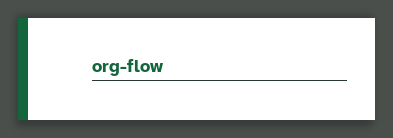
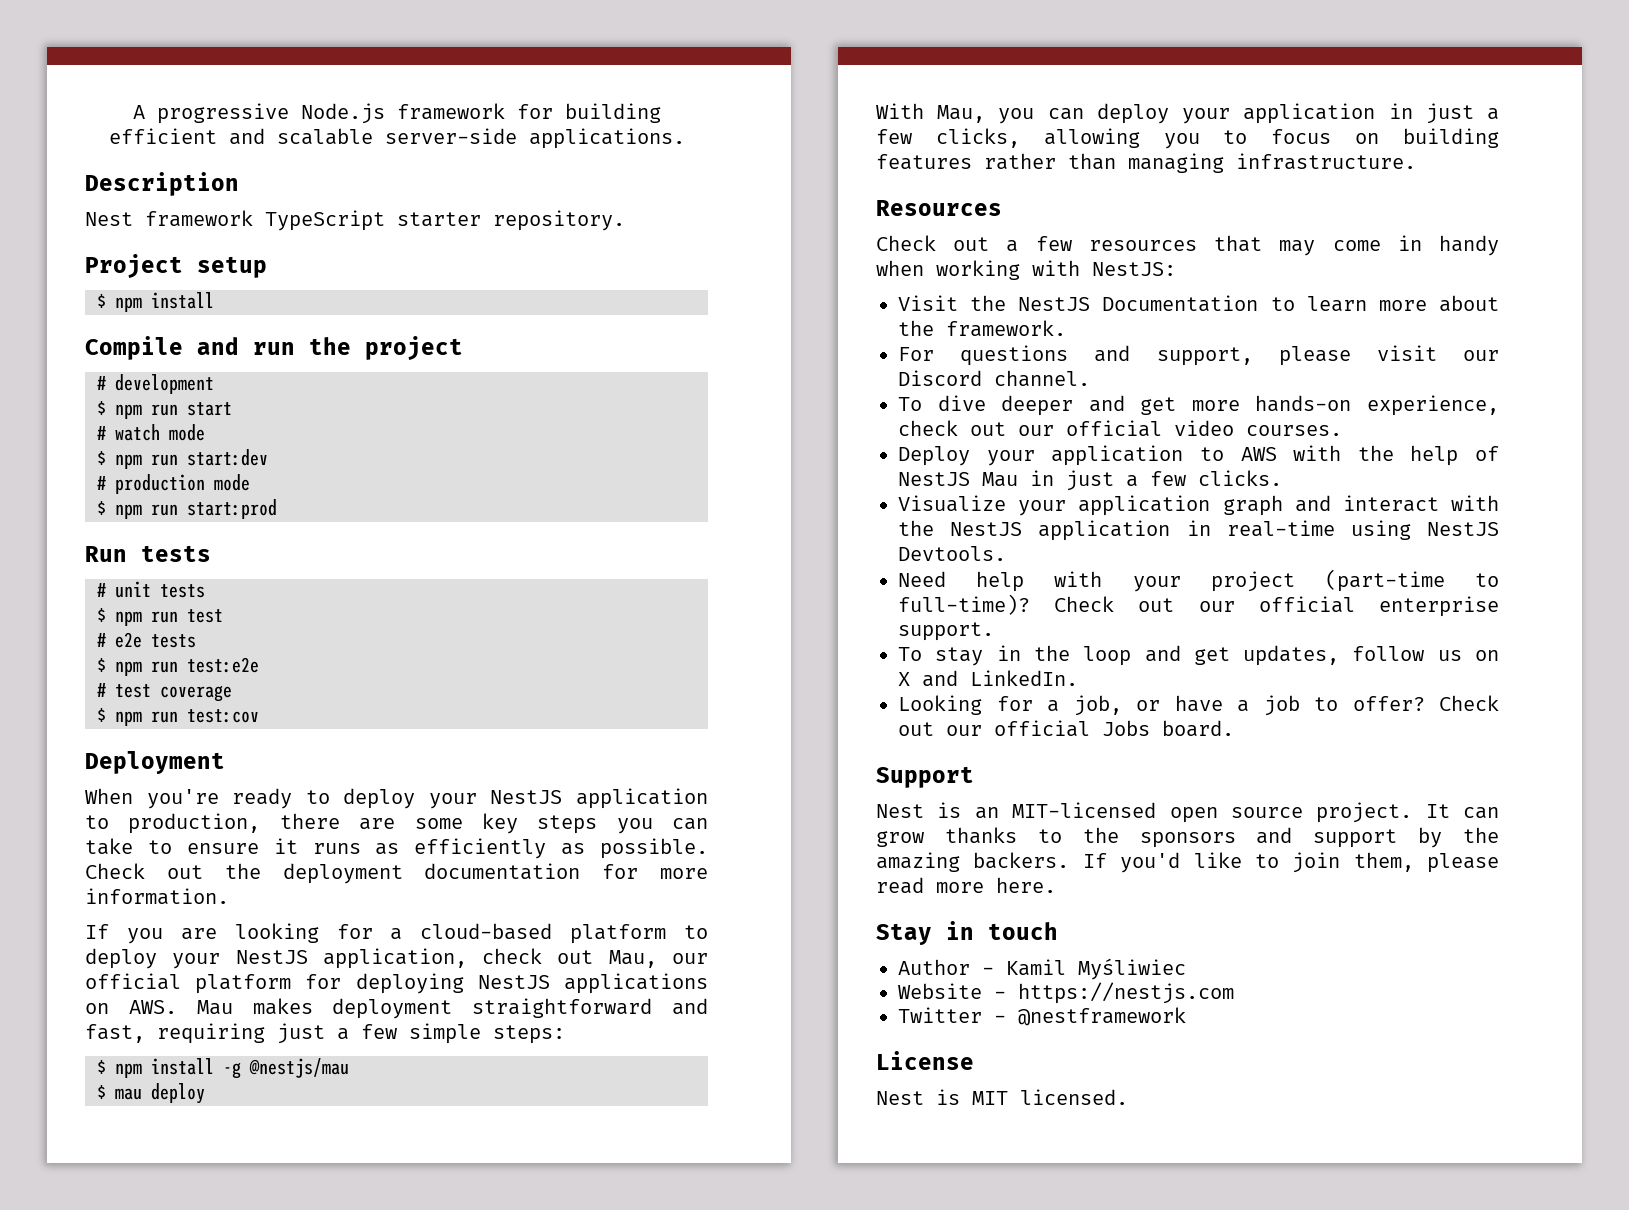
- org-flow
+ A progressive Node.js framework for building efficient and scalable server-side applications.
+ Description
+ Nest framework TypeScript starter repository.
+ Project setup
+ $ npm install
+ Compile and run the project
+ # development
+ $ npm run start
+ # watch mode
+ $ npm run start:dev
+ # production mode
+ $ npm run start:prod
+ Run tests
+ # unit tests
+ $ npm run test
+ # e2e tests
+ $ npm run test:e2e
+ # test coverage
+ $ npm run test:cov
+ Deployment
+ When you're ready to deploy your NestJS application to production, there are some key steps you can take to ensure it runs as efficiently as possible. Check out the deployment documentation for more information.
+ If you are looking for a cloud-based platform to deploy your NestJS application, check out Mau, our official platform for deploying NestJS applications on AWS. Mau makes deployment straightforward and fast, requiring just a few simple steps:
+ $ npm install -g @nestjs/mau
+ $ mau deploy
+ With Mau, you can deploy your application in just a few clicks, allowing you to focus on building features rather than managing infrastructure.
+ Resources
+ Check out a few resources that may come in handy when working with NestJS:
+ Visit the NestJS Documentation to learn more about the framework.
+ For questions and support, please visit our Discord channel.
+ To dive deeper and get more hands-on experience, check out our official video courses.
+ Deploy your application to AWS with the help of NestJS Mau in just a few clicks.
+ Visualize your application graph and interact with the NestJS application in real-time using NestJS Devtools.
+ Need help with your project (part-time to full-time)? Check out our official enterprise support.
+ To stay in the loop and get updates, follow us on X and LinkedIn.
+ Looking for a job, or have a job to offer? Check out our official Jobs board.
+ Support
+ Nest is an MIT-licensed open source project. It can grow thanks to the sponsors and support by the amazing backers. If you'd like to join them, please read more here.
+ Stay in touch
+ Author - Kamil Myśliwiec
+ Website - https://nestjs.com
+ Twitter - @nestframework
+ License
+ Nest is MIT licensed.

